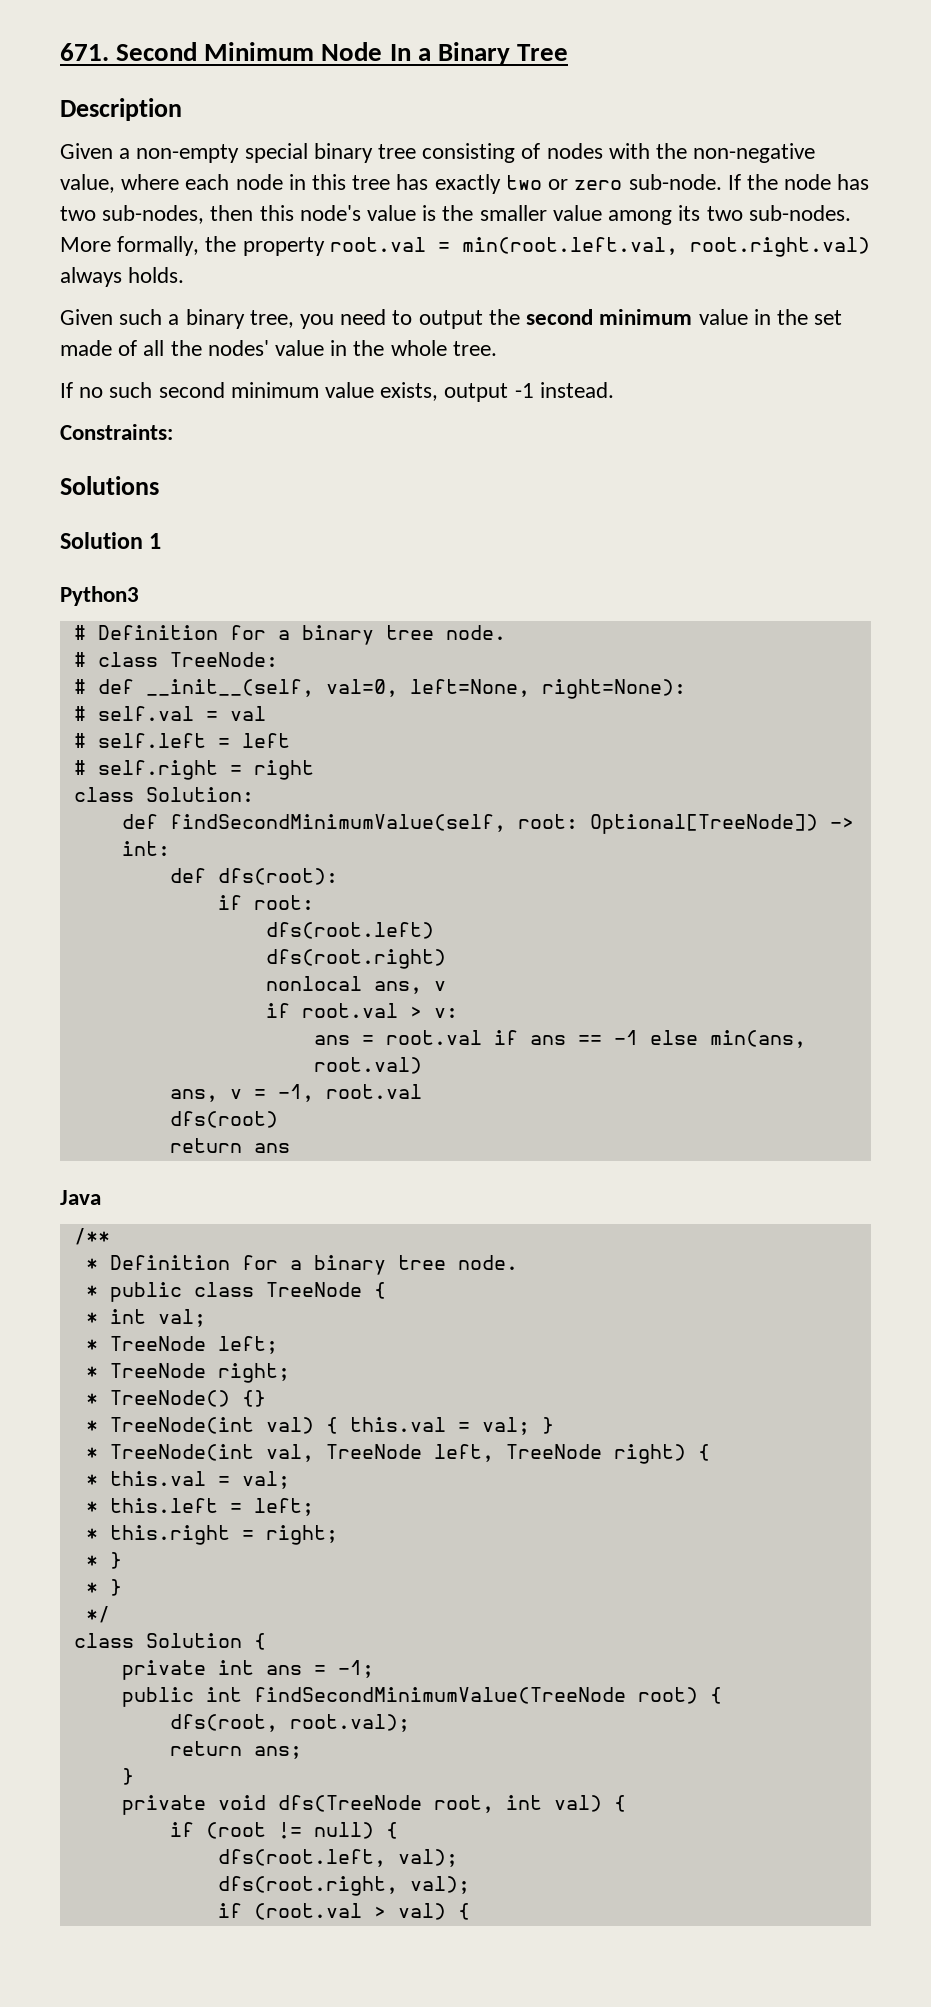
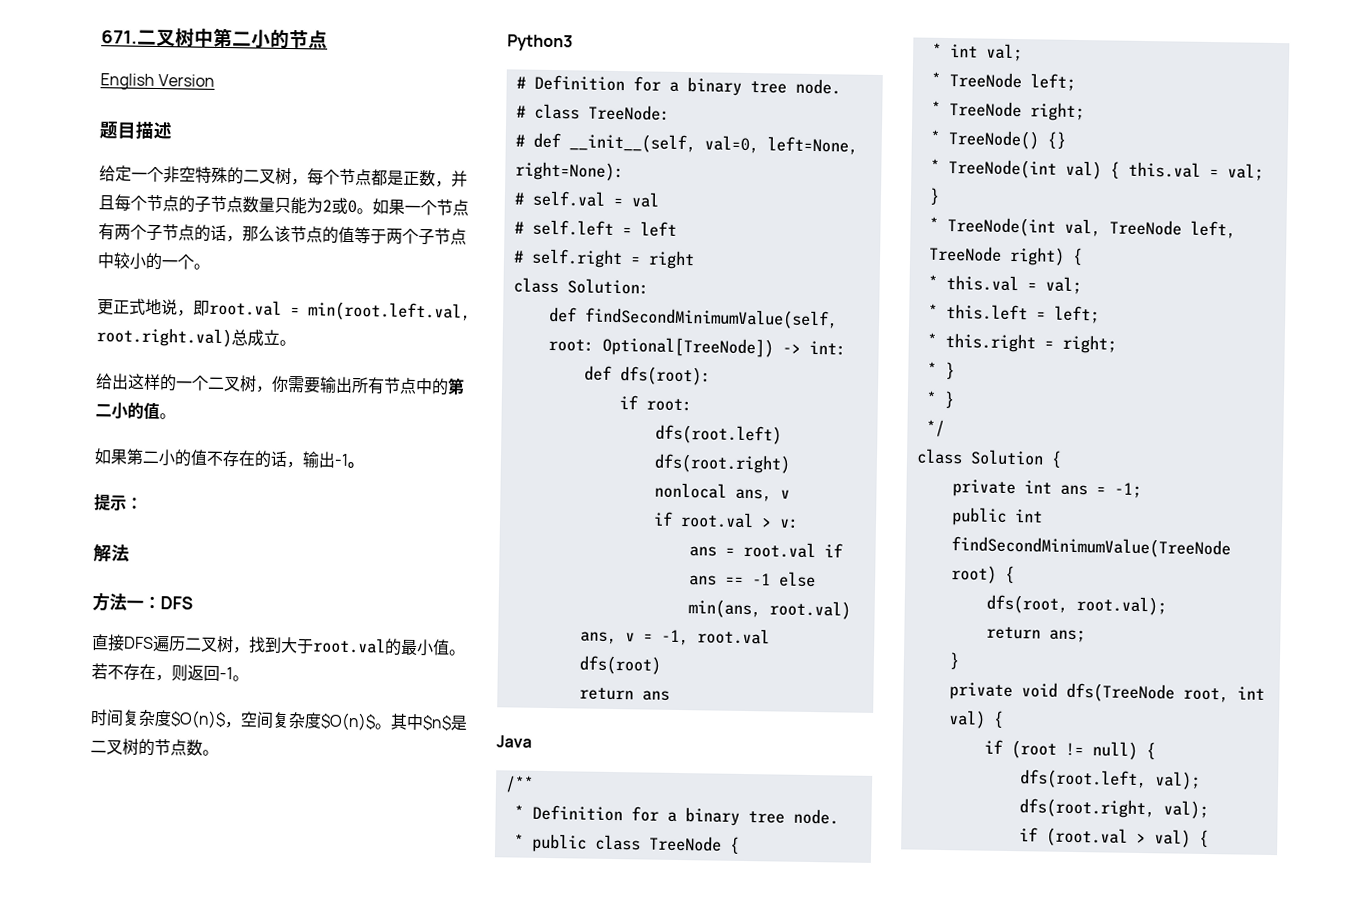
- 671. Second Minimum Node In a Binary Tree
- Description
- Given a non-empty special binary tree consisting of nodes with the non-negative value, where each node in this tree has exactly two or zero sub-node. If the node has two sub-nodes, then this node's value is the smaller value among its two sub-nodes. More formally, the property root.val = min(root.left.val, root.right.val) always holds.
- Given such a binary tree, you need to output the second minimum value in the set made of all the nodes' value in the whole tree.
- If no such second minimum value exists, output -1 instead.
- Constraints:
- Solutions
- Solution 1
+ 671.二叉树中第二小的节点
+ English Version
+ 题目描述
+ 给定一个非空特殊的二叉树，每个节点都是正数，并且每个节点的子节点数量只能为2或0。如果一个节点有两个子节点的话，那么该节点的值等于两个子节点中较小的一个。
+ 更正式地说，即root.val = min(root.left.val, root.right.val)总成立。
+ 给出这样的一个二叉树，你需要输出所有节点中的第二小的值。
+ 如果第二小的值不存在的话，输出-1。
+ 提示：
+ 解法
+ 方法一：DFS
+ 直接DFS遍历二叉树，找到大于root.val的最小值。若不存在，则返回-1。
+ 时间复杂度$O(n)$，空间复杂度$O(n)$。其中$n$是二叉树的节点数。

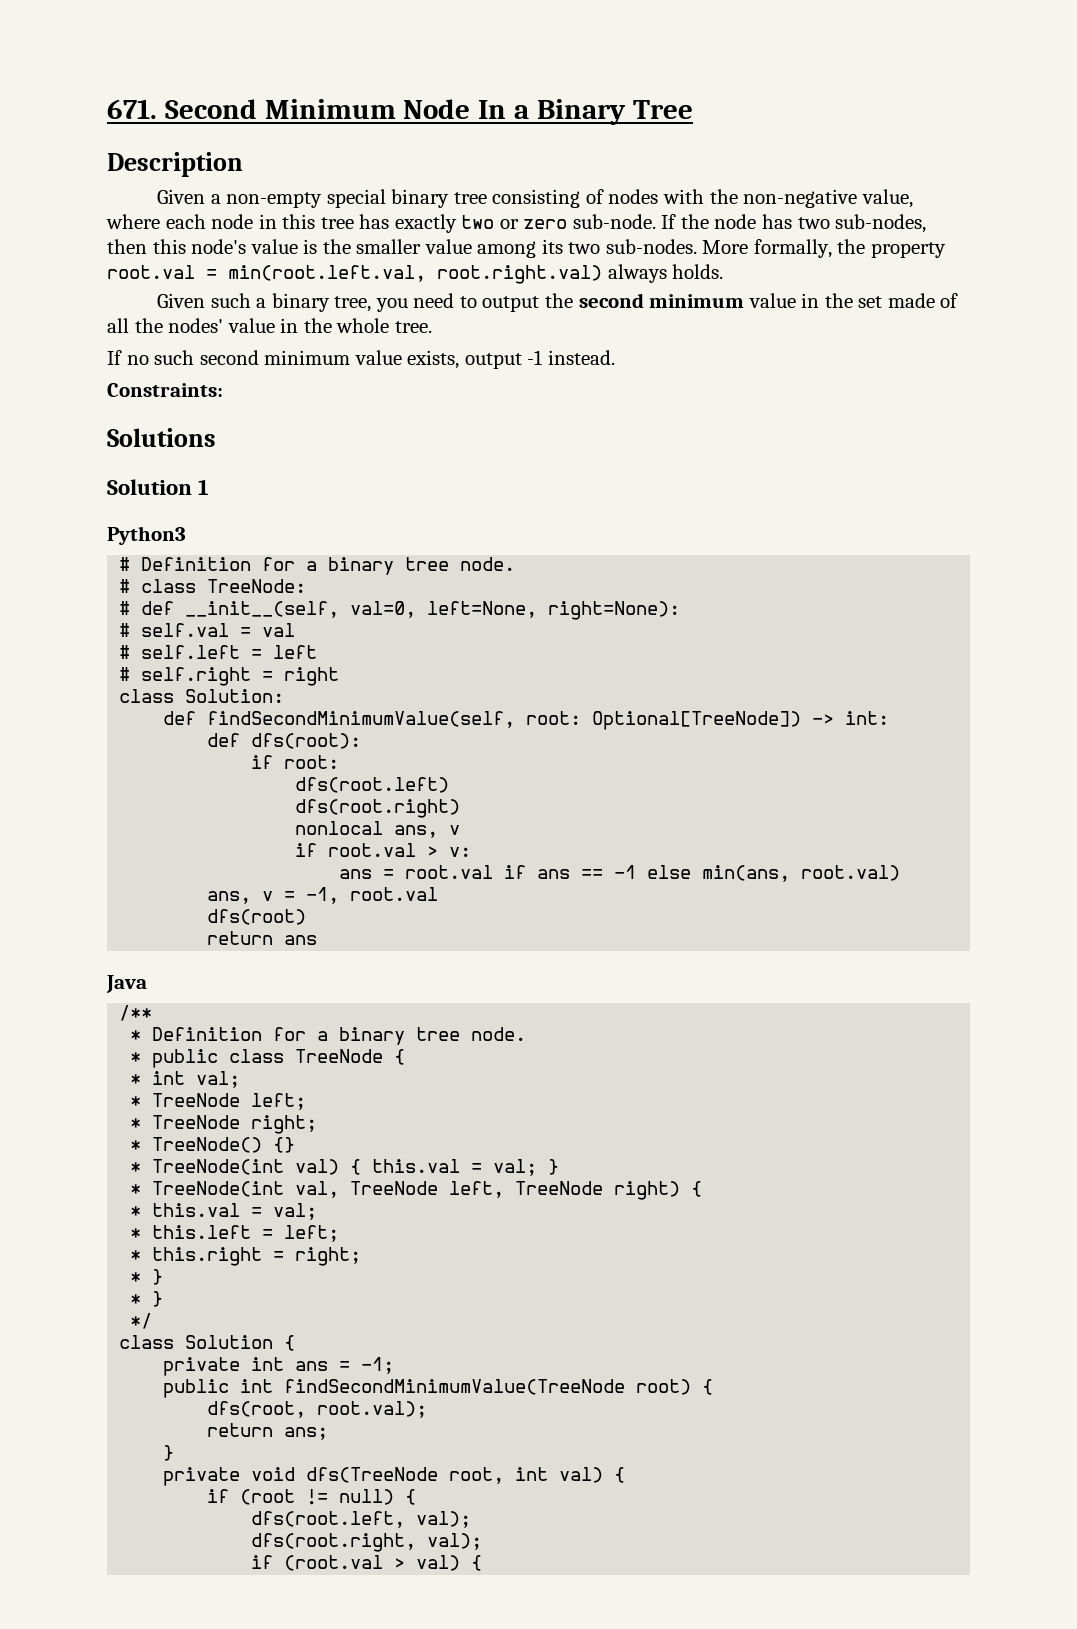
- 671.二叉树中第二小的节点
- English Version
- 题目描述
- 给定一个非空特殊的二叉树，每个节点都是正数，并且每个节点的子节点数量只能为2或0。如果一个节点有两个子节点的话，那么该节点的值等于两个子节点中较小的一个。
- 更正式地说，即root.val = min(root.left.val, root.right.val)总成立。
- 给出这样的一个二叉树，你需要输出所有节点中的第二小的值。
- 如果第二小的值不存在的话，输出-1。
- 提示：
- 解法
- 方法一：DFS
- 直接DFS遍历二叉树，找到大于root.val的最小值。若不存在，则返回-1。
- 时间复杂度$O(n)$，空间复杂度$O(n)$。其中$n$是二叉树的节点数。
+ 671. Second Minimum Node In a Binary Tree
+ Description
+ Given a non-empty special binary tree consisting of nodes with the non-negative value, where each node in this tree has exactly two or zero sub-node. If the node has two sub-nodes, then this node's value is the smaller value among its two sub-nodes. More formally, the property root.val = min(root.left.val, root.right.val) always holds.
+ Given such a binary tree, you need to output the second minimum value in the set made of all the nodes' value in the whole tree.
+ If no such second minimum value exists, output -1 instead.
+ Constraints:
+ Solutions
+ Solution 1

